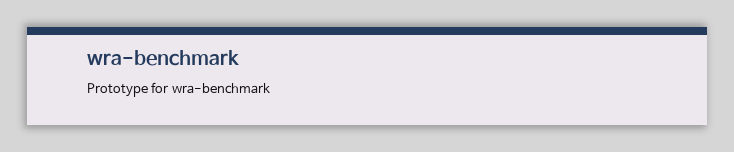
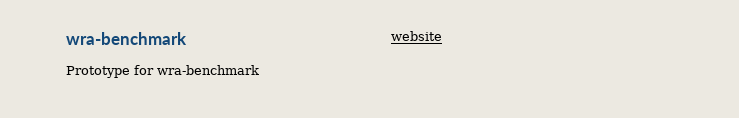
+ website

